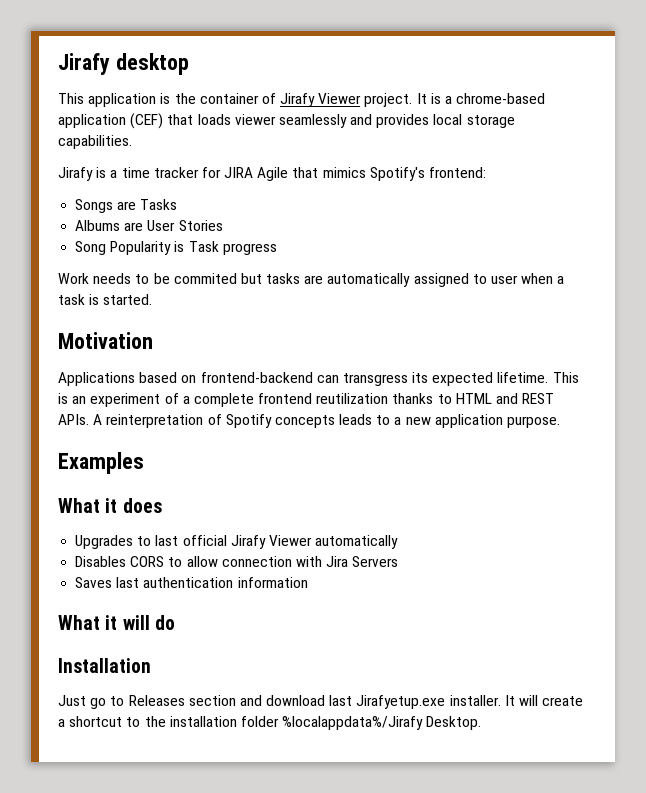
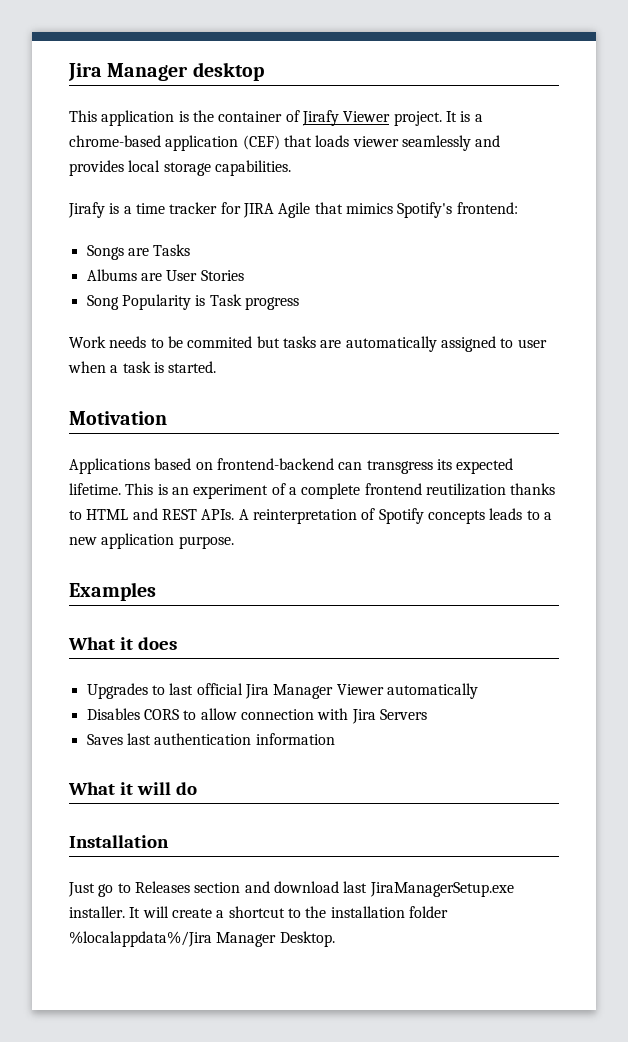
- Jirafy desktop
+ Jira Manager desktop
- Upgrades to last official Jirafy Viewer automatically
+ Upgrades to last official Jira Manager Viewer automatically
- Just go to Releases section and download last Jirafyetup.exe installer.
+ Just go to Releases section and download last JiraManagerSetup.exe installer.
- It will create a shortcut to the installation folder %localappdata%/Jirafy Desktop.
+ It will create a shortcut to the installation folder %localappdata%/Jira Manager Desktop.

